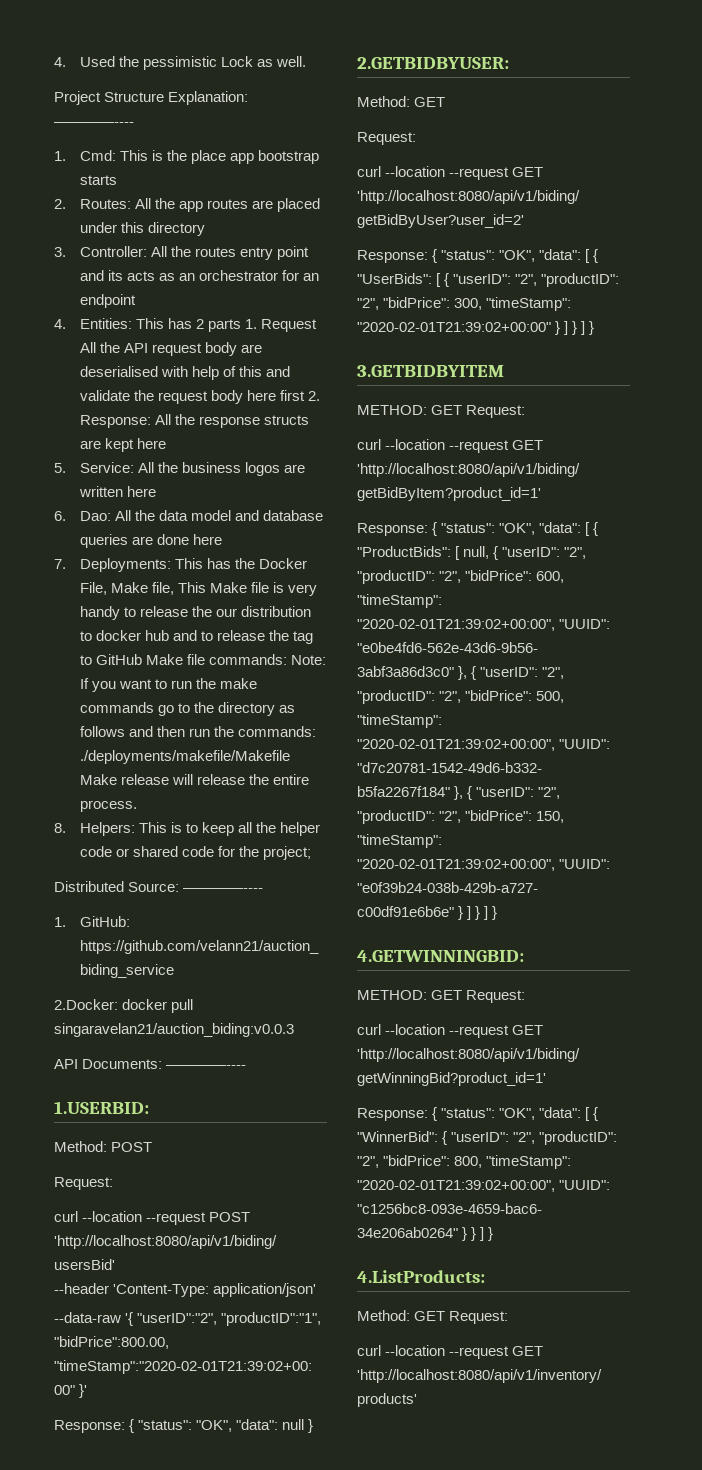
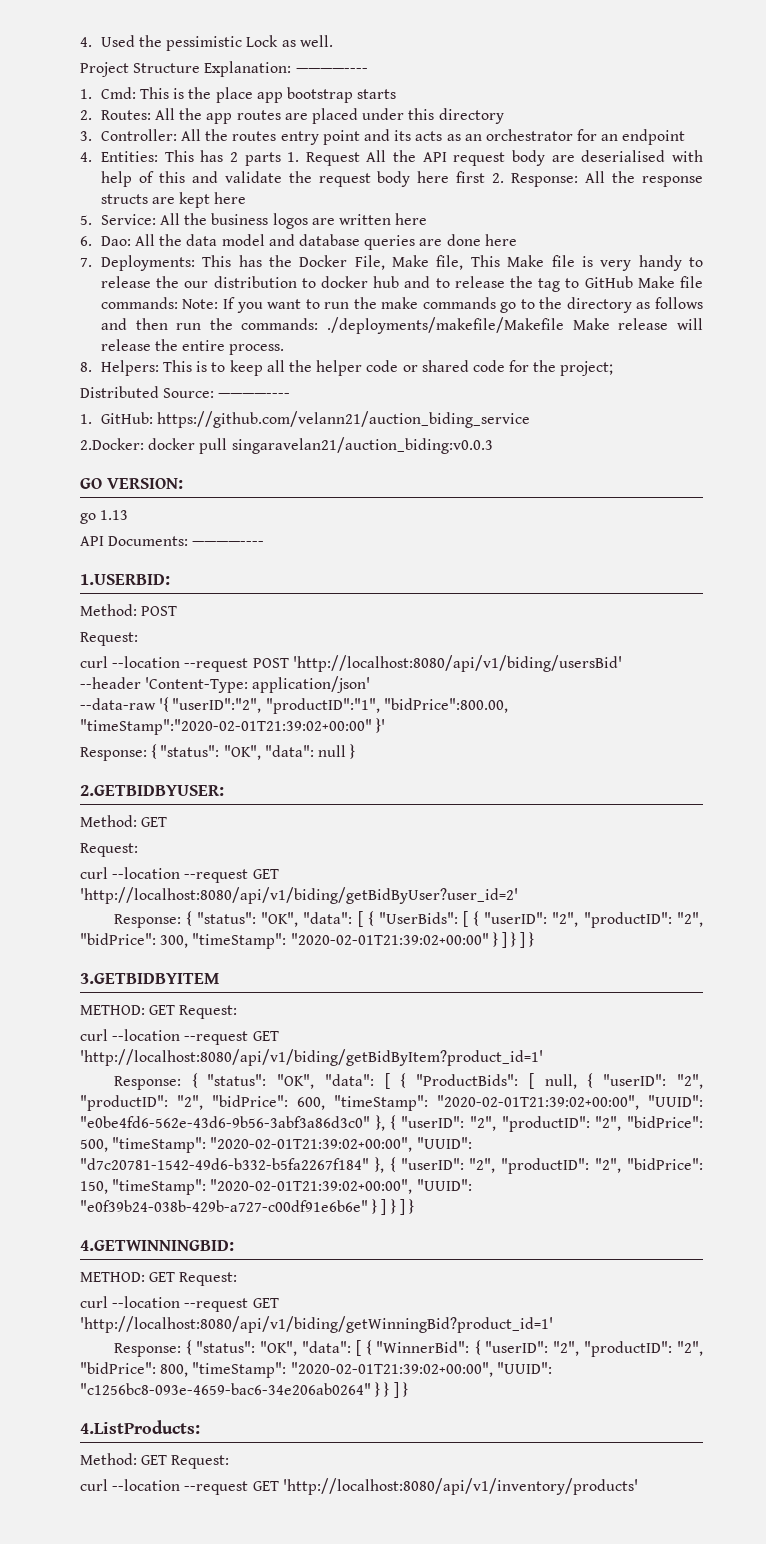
+ GO VERSION:
+ go 1.13

